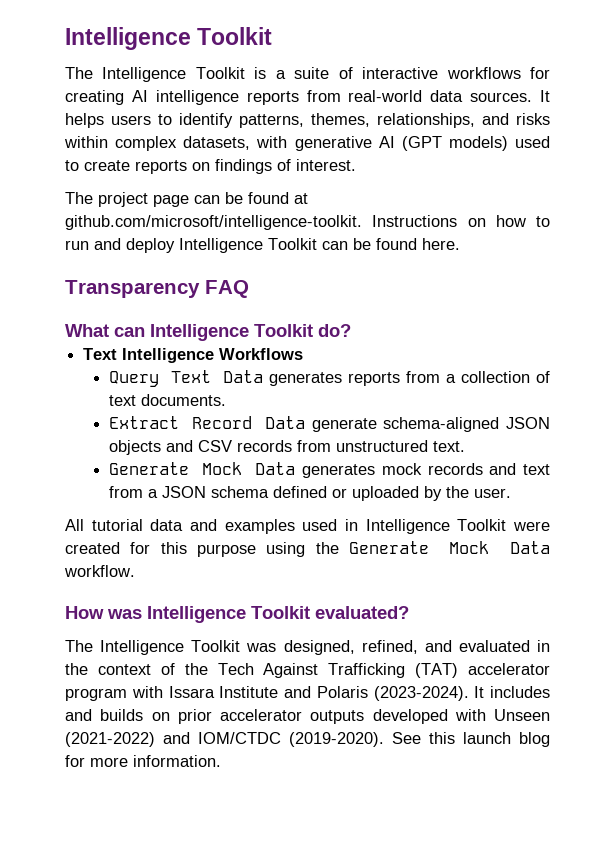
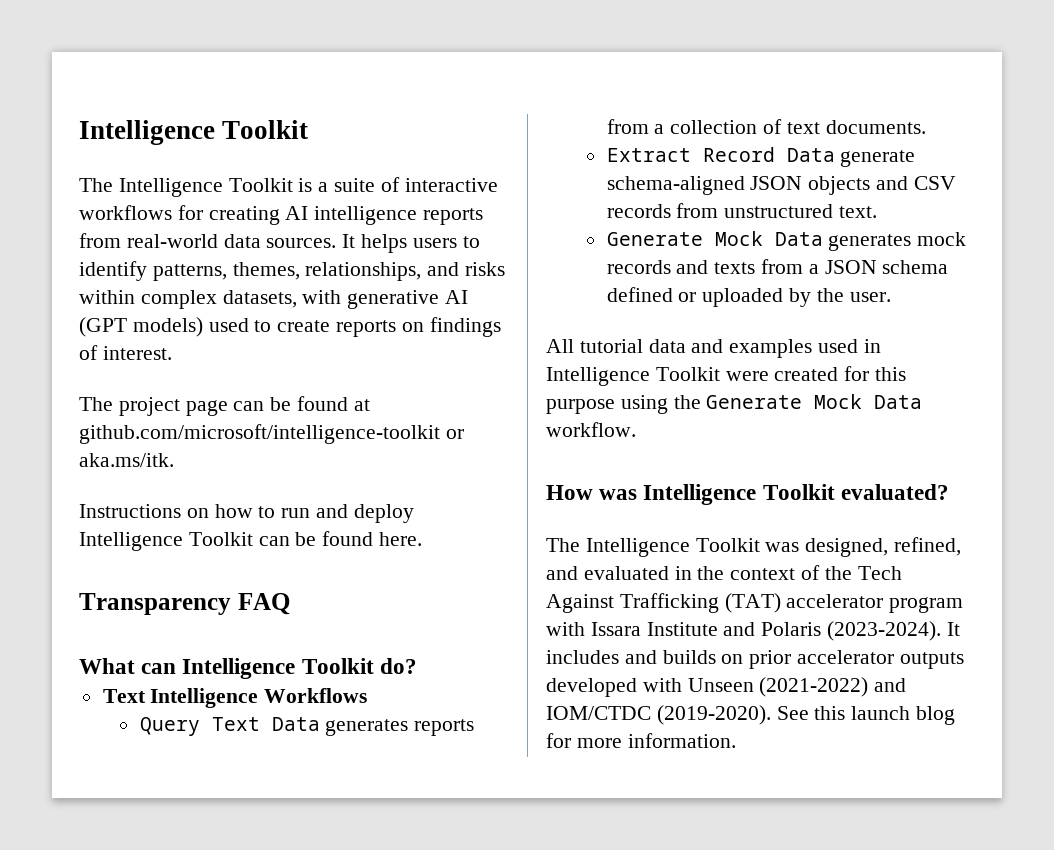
- The project page can be found at github.com/microsoft/intelligence-toolkit. Instructions on how to run and deploy Intelligence Toolkit can be found here.
+ The project page can be found at github.com/microsoft/intelligence-toolkit or aka.ms/itk.
+ Instructions on how to run and deploy Intelligence Toolkit can be found here.
- Generate Mock Data generates mock records and text from a JSON schema defined or uploaded by the user.
+ Generate Mock Data generates mock records and texts from a JSON schema defined or uploaded by the user.

